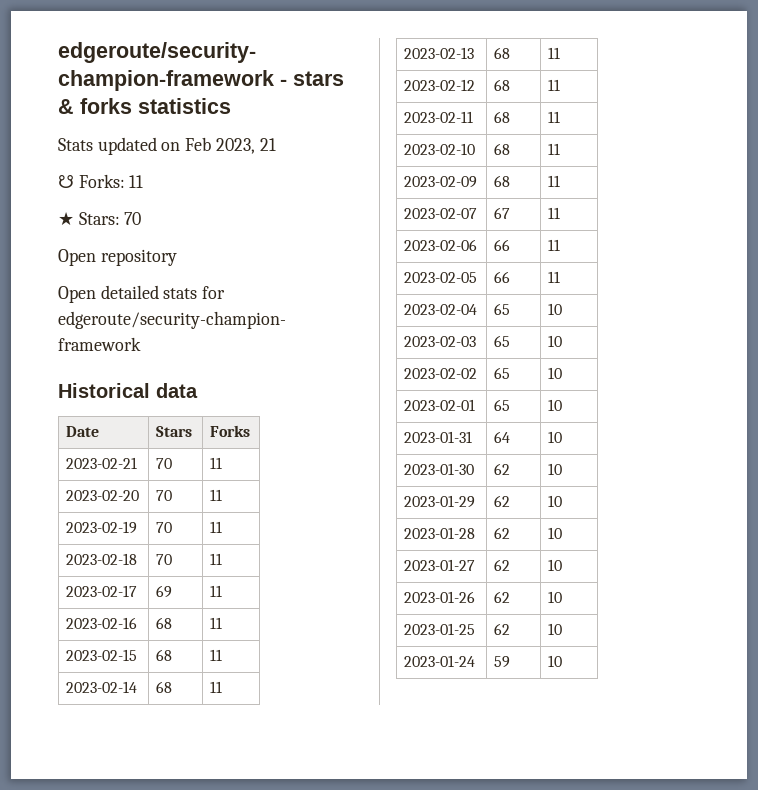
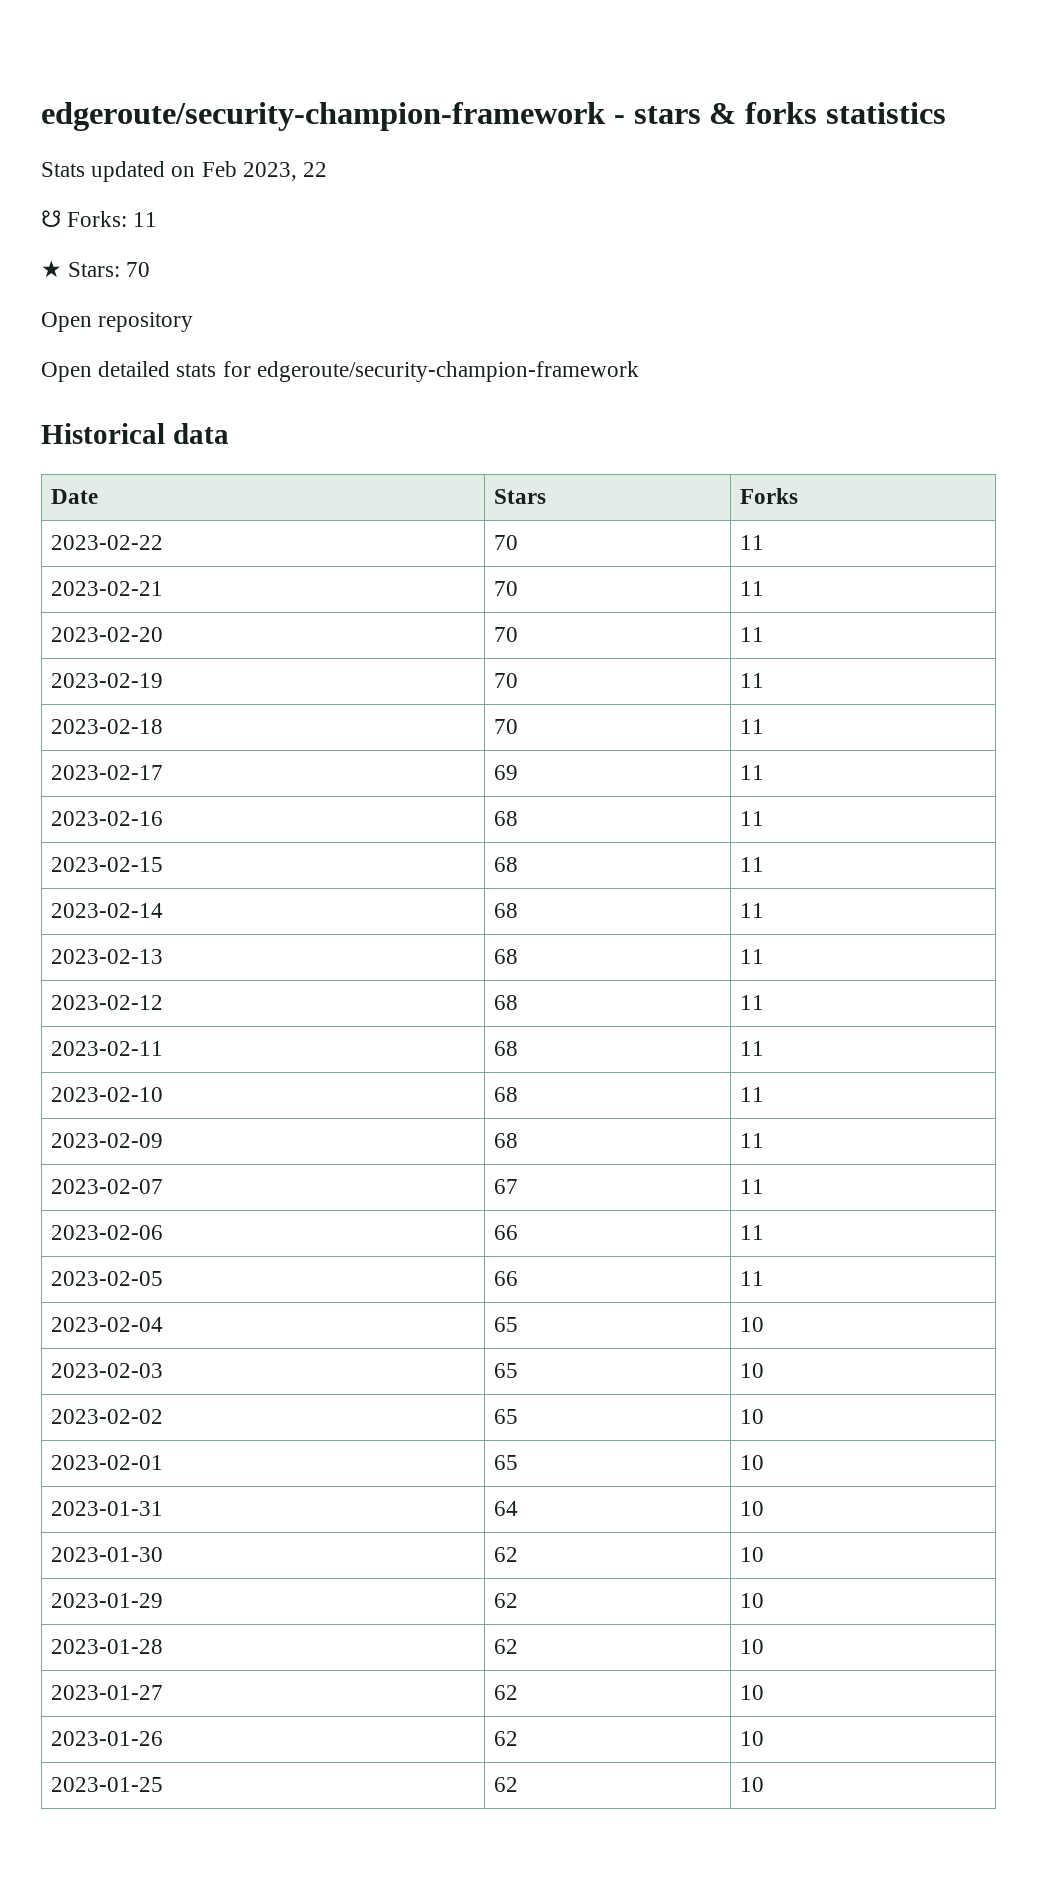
- Stats updated on Feb 2023, 21
+ Stats updated on Feb 2023, 22
+ 2023-02-22 | 70 | 11
- 2023-01-24 | 59 | 10

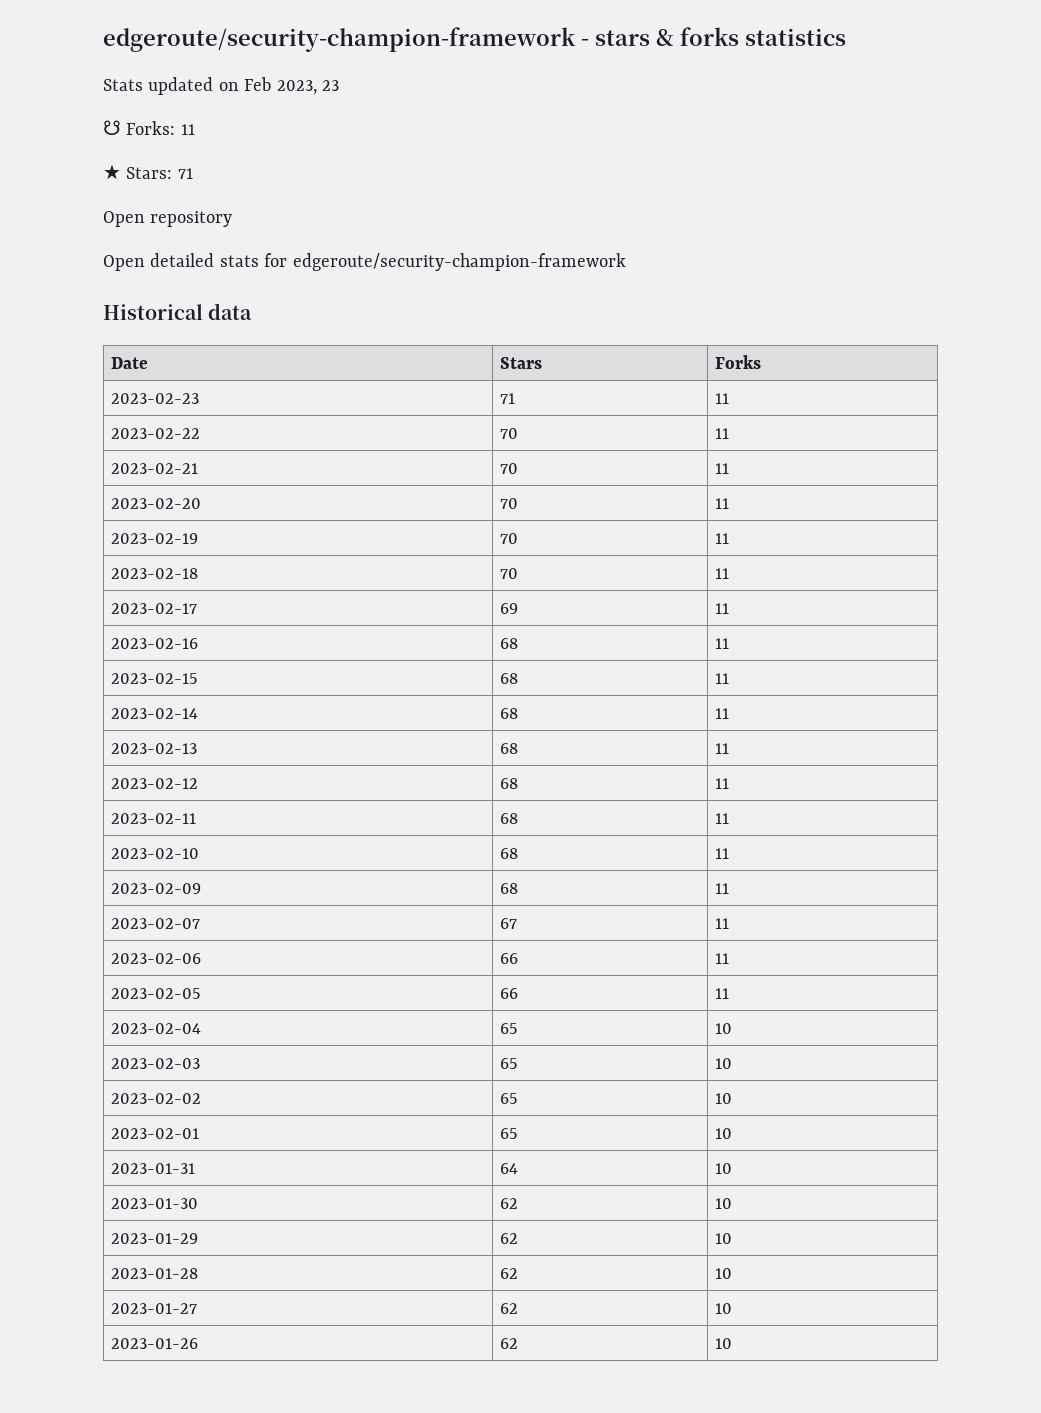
- Stats updated on Feb 2023, 22
+ Stats updated on Feb 2023, 23
- ★ Stars: 70
+ ★ Stars: 71
+ 2023-02-23 | 71 | 11
- 2023-01-25 | 62 | 10

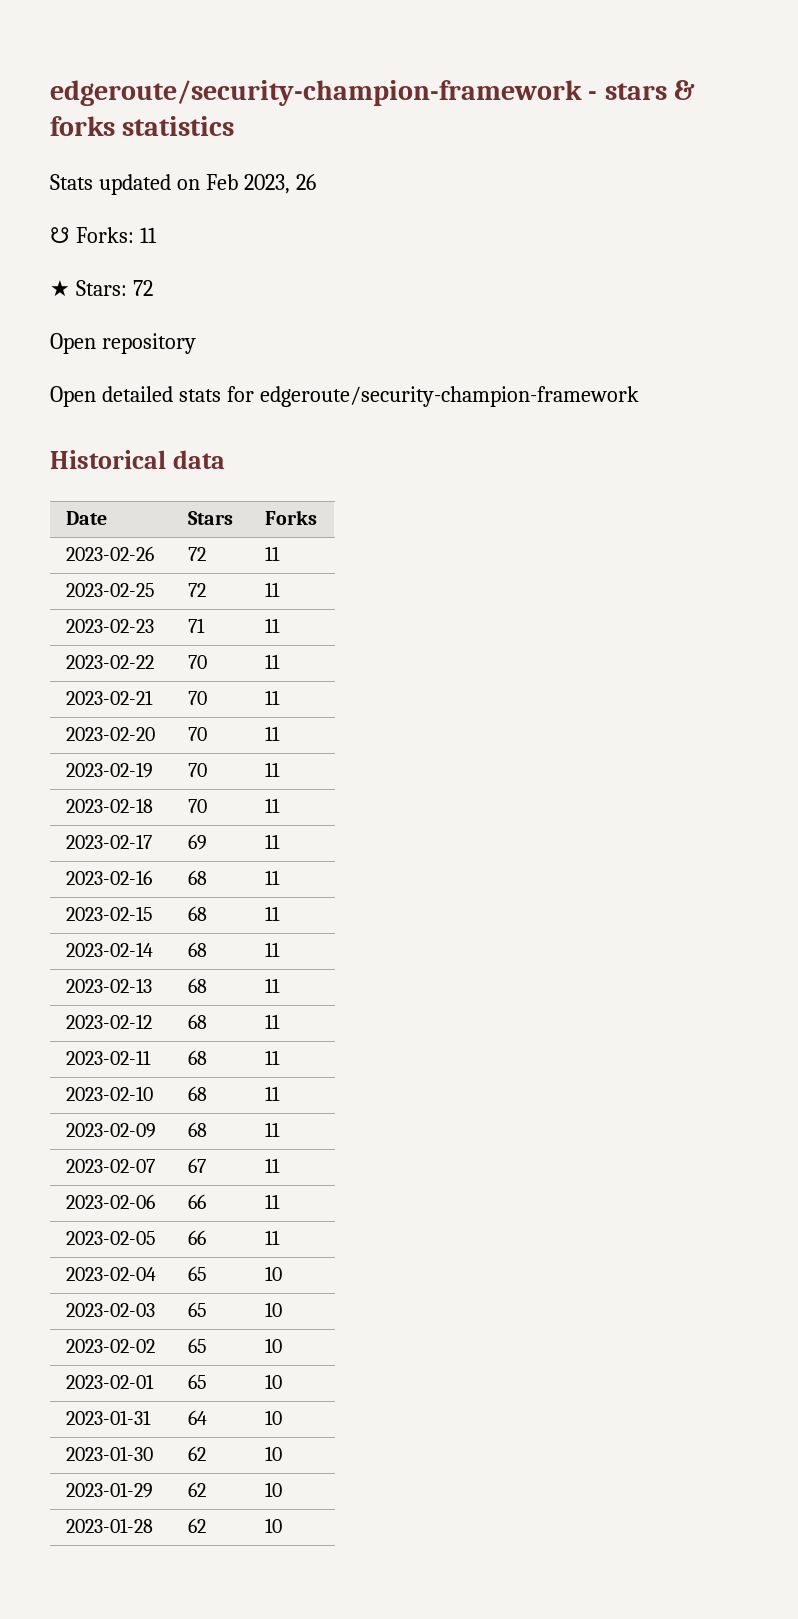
- Stats updated on Feb 2023, 23
+ Stats updated on Feb 2023, 26
- ★ Stars: 71
+ ★ Stars: 72
+ 2023-02-26 | 72 | 11
+ 2023-02-25 | 72 | 11
- 2023-01-27 | 62 | 10
- 2023-01-26 | 62 | 10

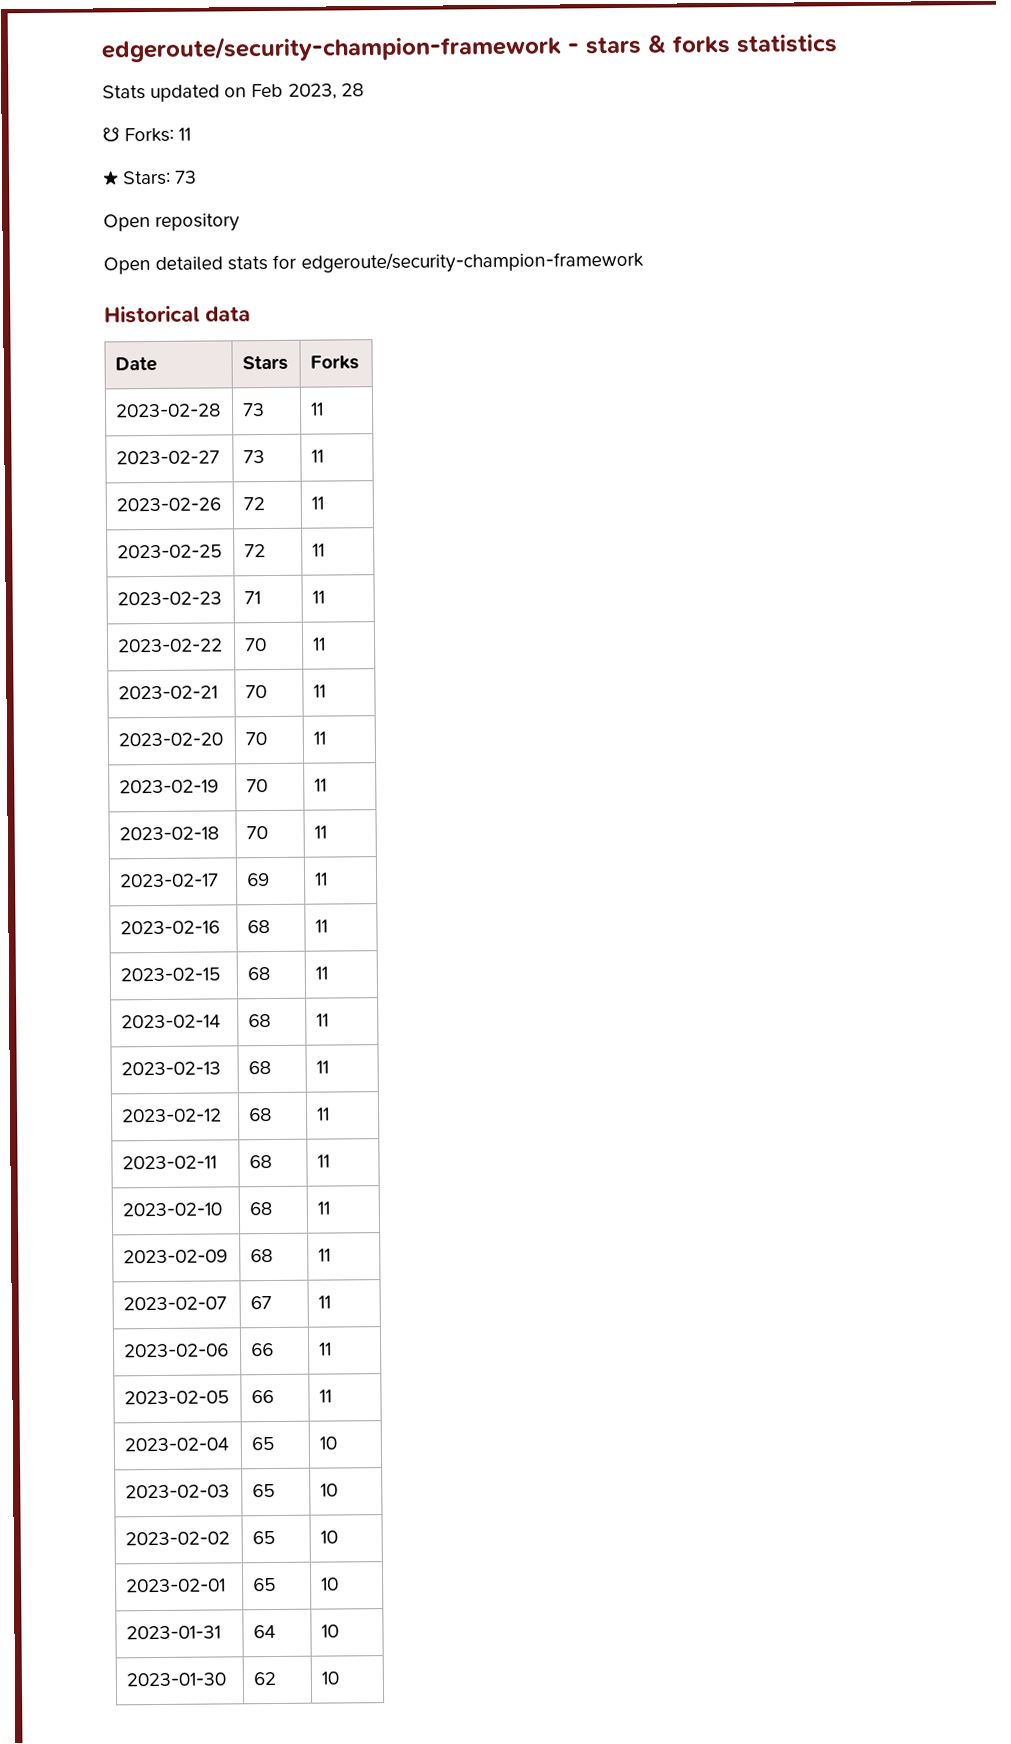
- Stats updated on Feb 2023, 26
+ Stats updated on Feb 2023, 28
- ★ Stars: 72
+ ★ Stars: 73
+ 2023-02-28 | 73 | 11
+ 2023-02-27 | 73 | 11
- 2023-01-29 | 62 | 10
- 2023-01-28 | 62 | 10

